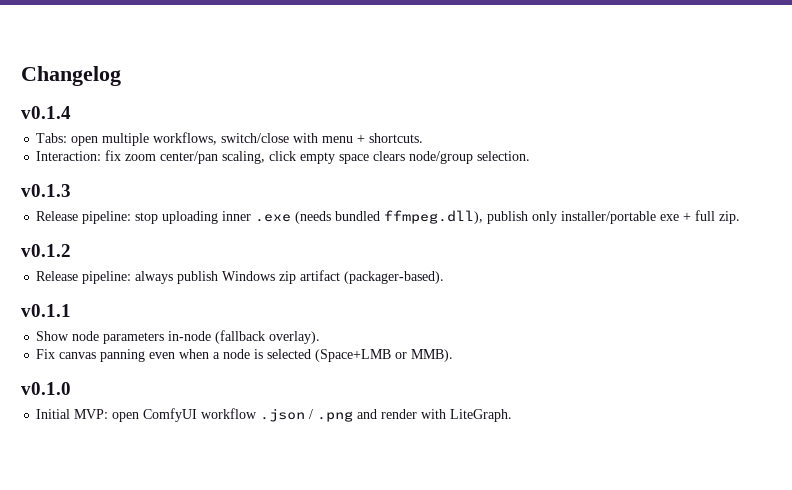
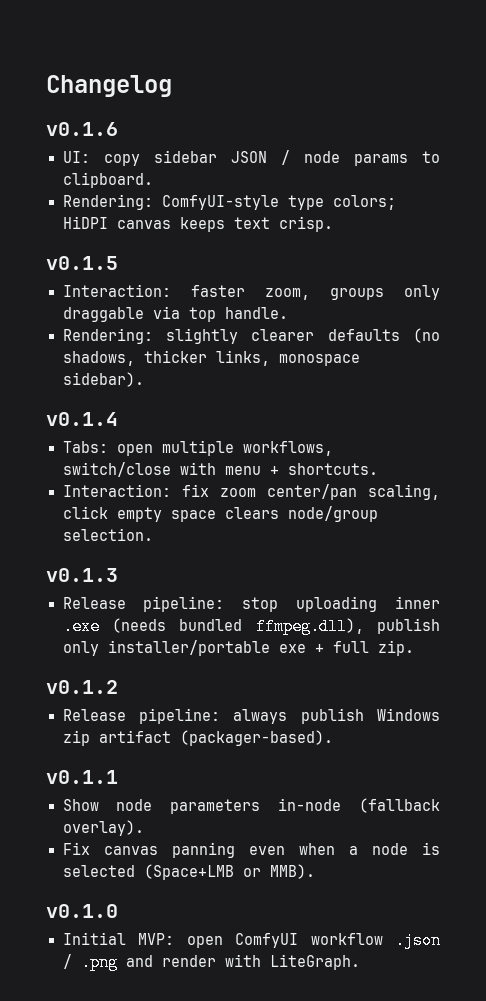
+ v0.1.6
+ UI: copy sidebar JSON / node params to clipboard.
+ Rendering: ComfyUI-style type colors; HiDPI canvas keeps text crisp.
+ v0.1.5
+ Interaction: faster zoom, groups only draggable via top handle.
+ Rendering: slightly clearer defaults (no shadows, thicker links, monospace sidebar).

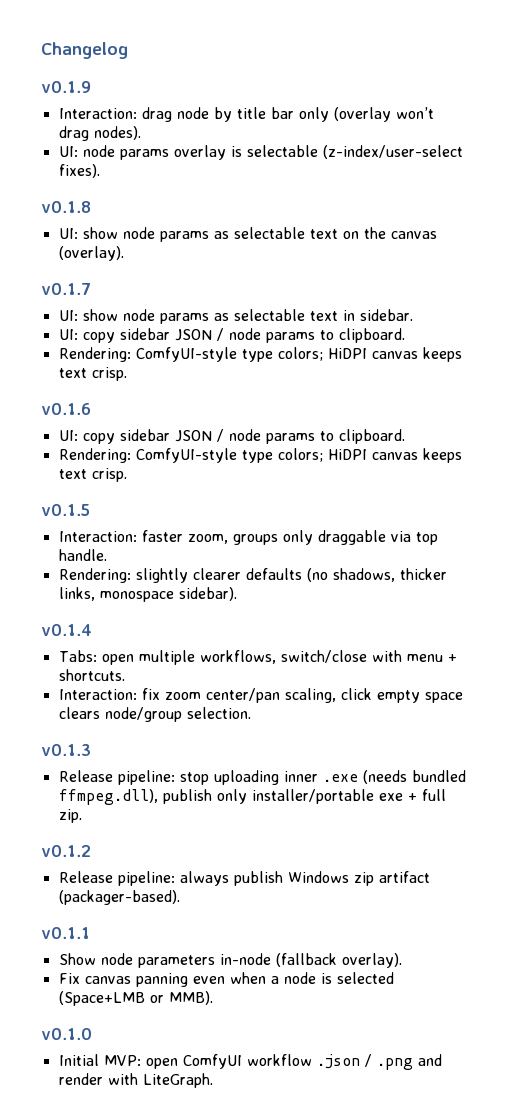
+ v0.1.9
+ Interaction: drag node by title bar only (overlay won’t drag nodes).
+ UI: node params overlay is selectable (z-index/user-select fixes).
+ v0.1.8
+ UI: show node params as selectable text on the canvas (overlay).
+ v0.1.7
+ UI: show node params as selectable text in sidebar.
+ UI: copy sidebar JSON / node params to clipboard.
+ Rendering: ComfyUI-style type colors; HiDPI canvas keeps text crisp.

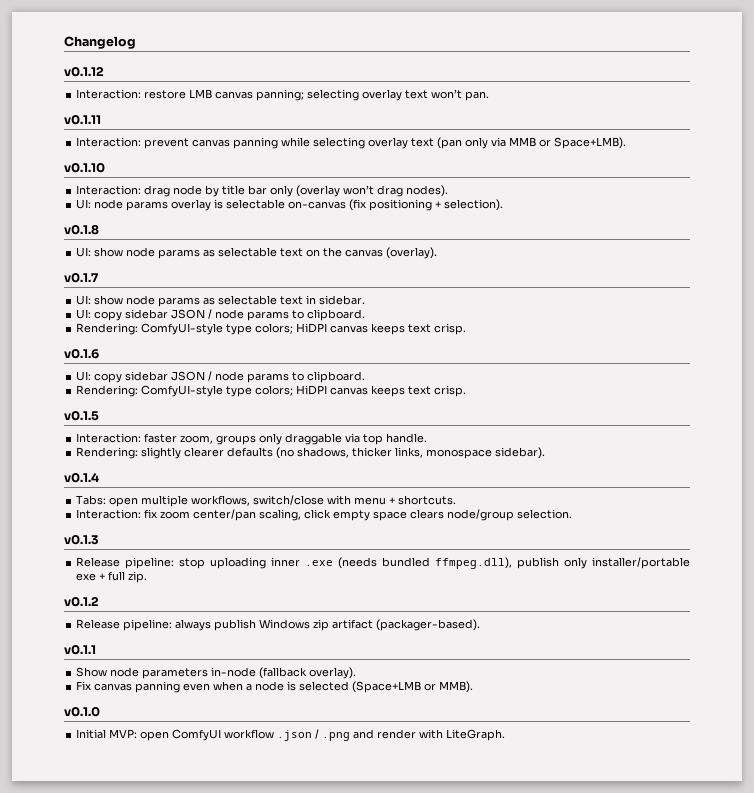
- v0.1.9
+ v0.1.12
+ Interaction: restore LMB canvas panning; selecting overlay text won’t pan.
+ v0.1.11
+ Interaction: prevent canvas panning while selecting overlay text (pan only via MMB or Space+LMB).
+ v0.1.10
- UI: node params overlay is selectable (z-index/user-select fixes).
+ UI: node params overlay is selectable on-canvas (fix positioning + selection).

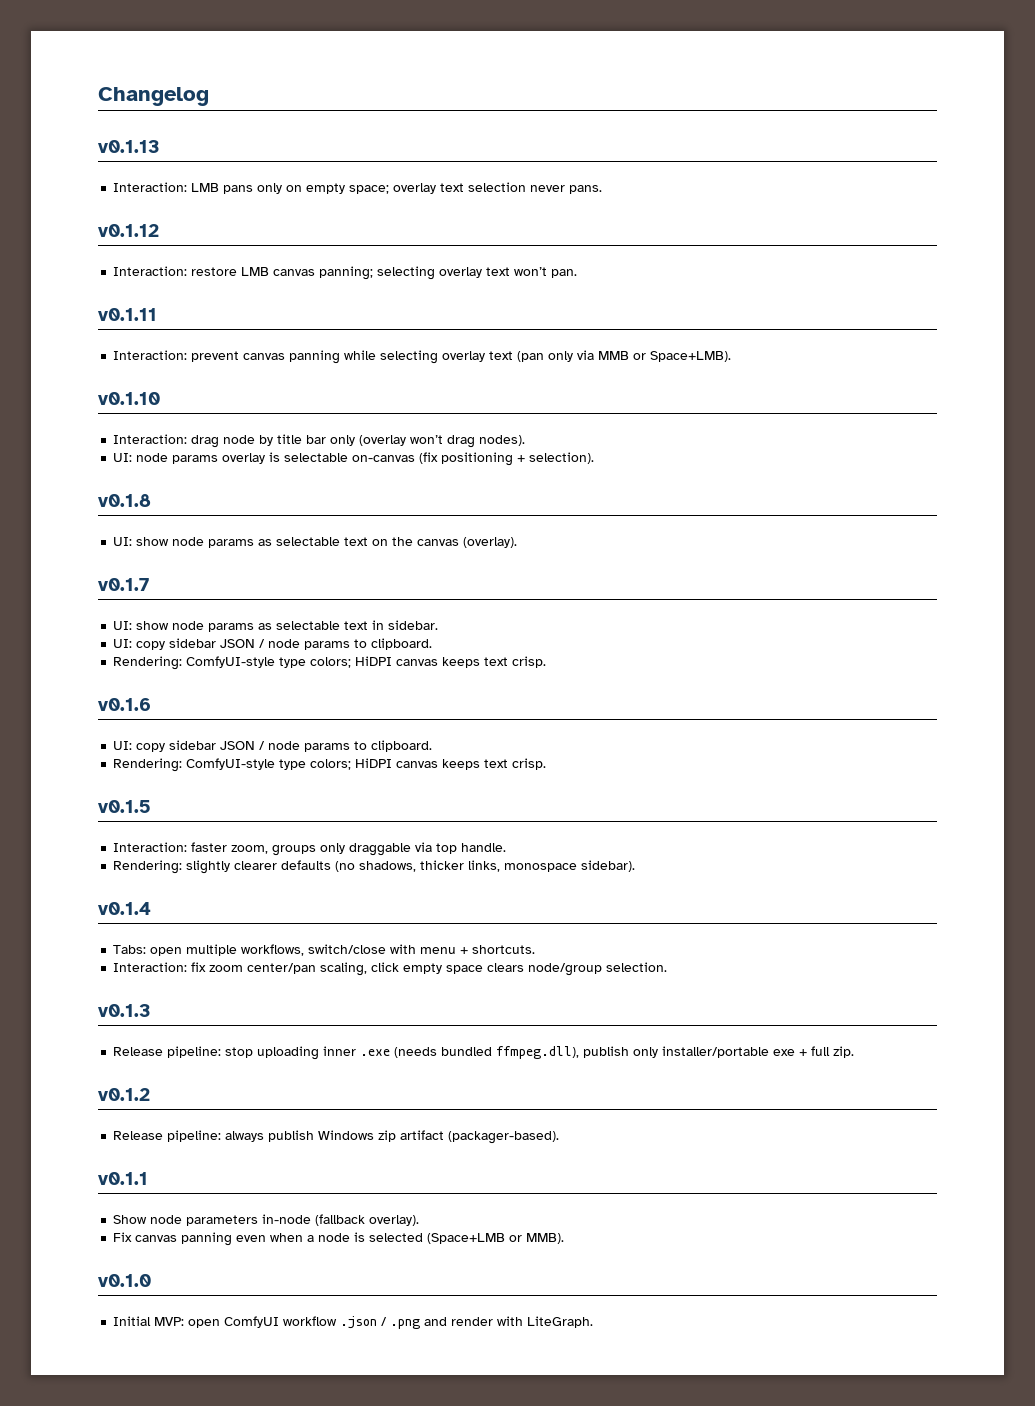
+ v0.1.13
+ Interaction: LMB pans only on empty space; overlay text selection never pans.

